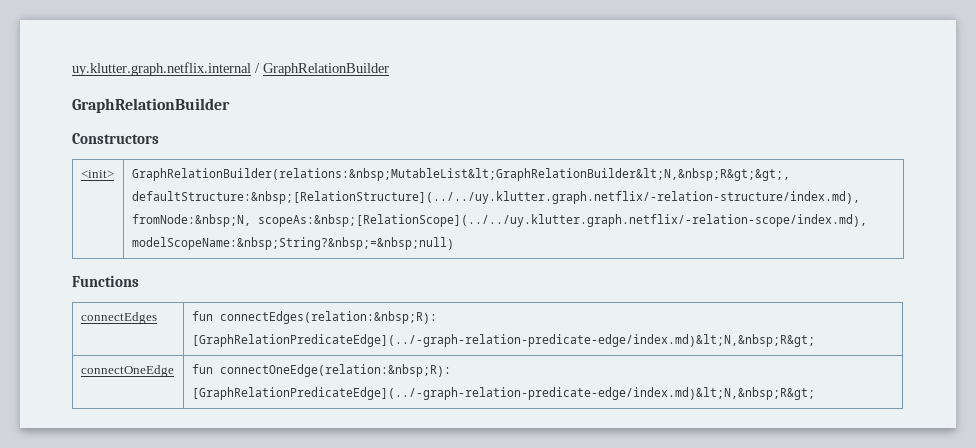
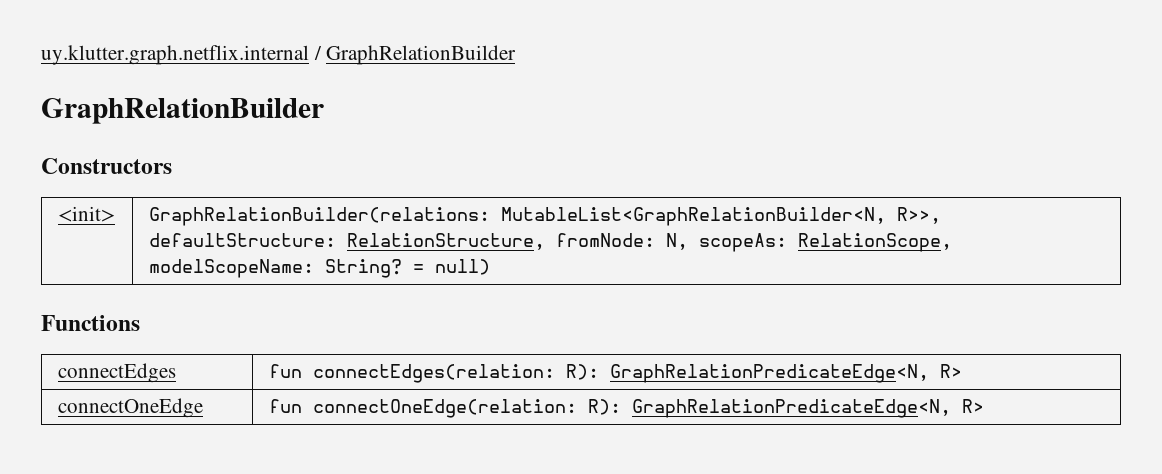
- <init> | GraphRelationBuilder(relations:&nbsp;MutableList&lt;GraphRelationBuilder&lt;N,&nbsp;R&gt;&gt;, defaultStructure:&nbsp;[RelationStructure](../../uy.klutter.graph.netflix/-relation-structure/index.md), fromNode:&nbsp;N, scopeAs:&nbsp;[RelationScope](../../uy.klutter.graph.netflix/-relation-scope/index.md), modelScopeName:&nbsp;String?&nbsp;=&nbsp;null)
+ <init> | GraphRelationBuilder(relations: MutableList<GraphRelationBuilder<N, R>>, defaultStructure: RelationStructure, fromNode: N, scopeAs: RelationScope, modelScopeName: String? = null)
  Functions
- connectEdges | fun connectEdges(relation:&nbsp;R): [GraphRelationPredicateEdge](../-graph-relation-predicate-edge/index.md)&lt;N,&nbsp;R&gt;
- connectOneEdge | fun connectOneEdge(relation:&nbsp;R): [GraphRelationPredicateEdge](../-graph-relation-predicate-edge/index.md)&lt;N,&nbsp;R&gt;
+ connectEdges | fun connectEdges(relation: R): GraphRelationPredicateEdge<N, R>
+ connectOneEdge | fun connectOneEdge(relation: R): GraphRelationPredicateEdge<N, R>

